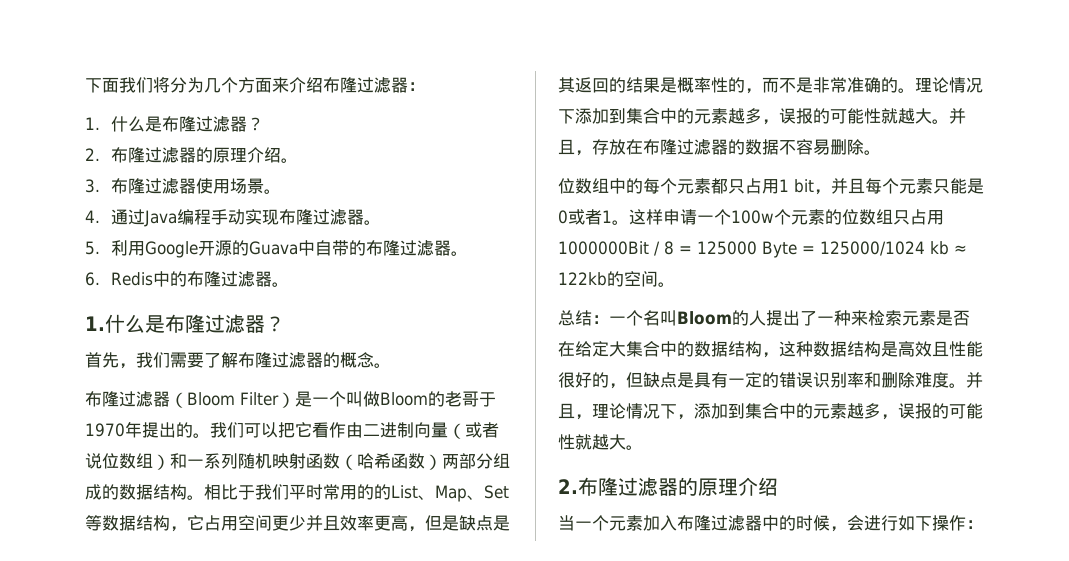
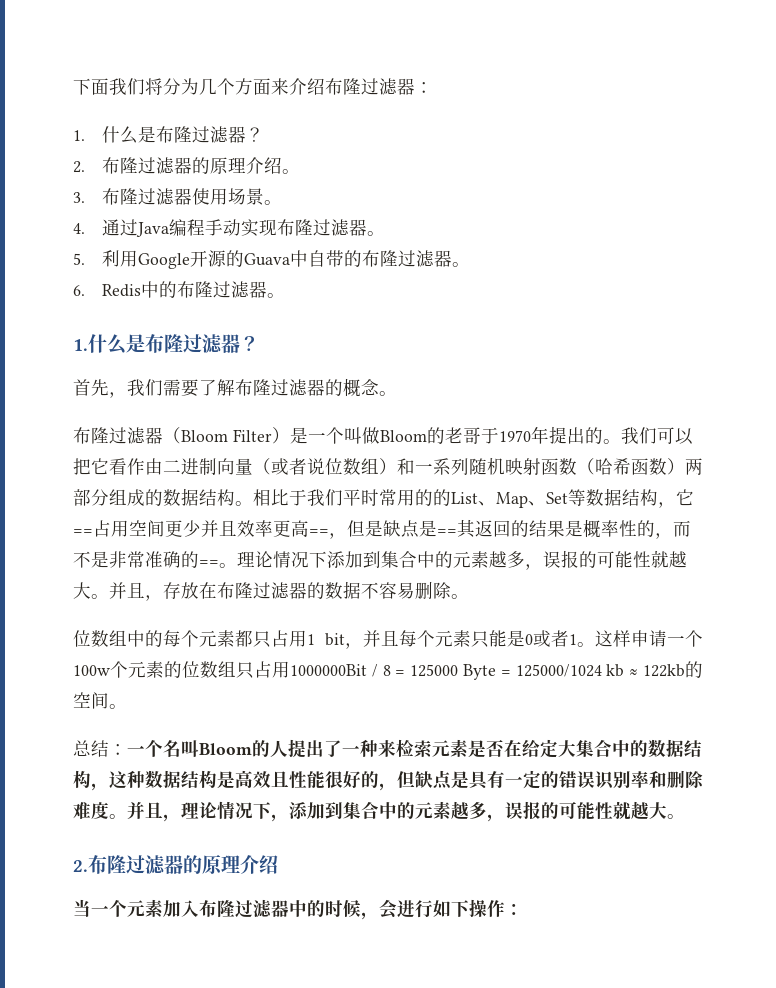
- 相比于我们平时常用的的List、Map、Set等数据结构，它占用空间更少并且效率更高，但是缺点是其返回的结果是概率性的，而不是非常准确的。
+ 相比于我们平时常用的的List、Map、Set等数据结构，它==占用空间更少并且效率更高==，但是缺点是==其返回的结果是概率性的，而不是非常准确的==。

